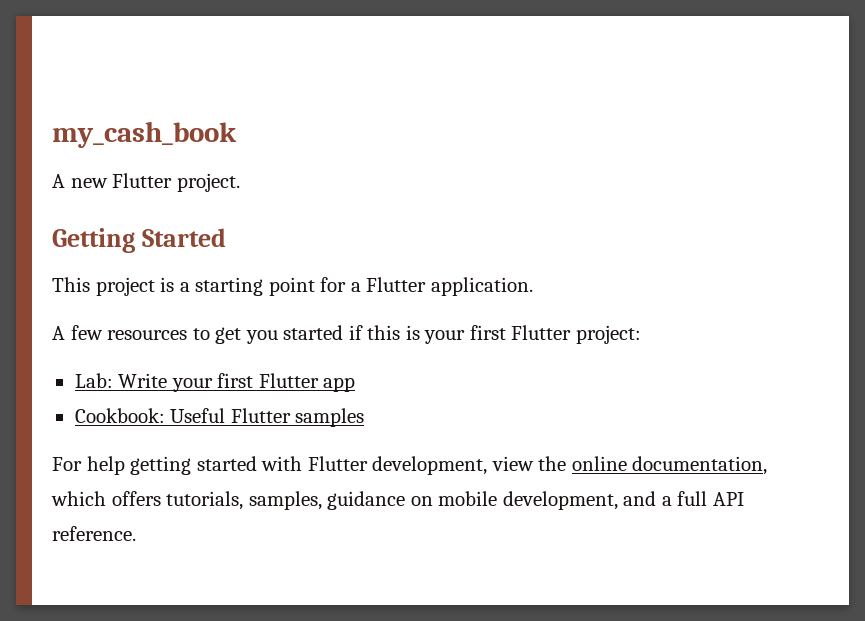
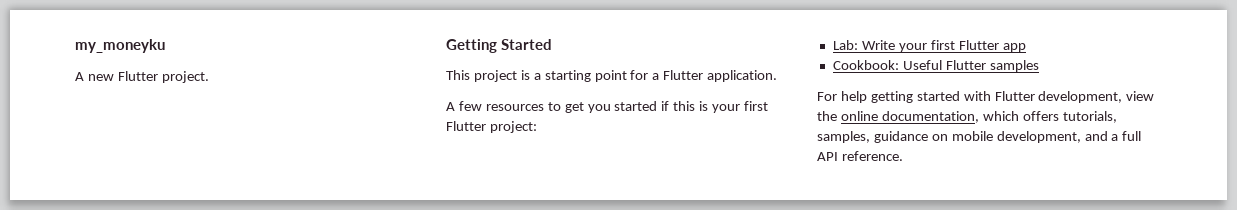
- my_cash_book
+ my_moneyku

